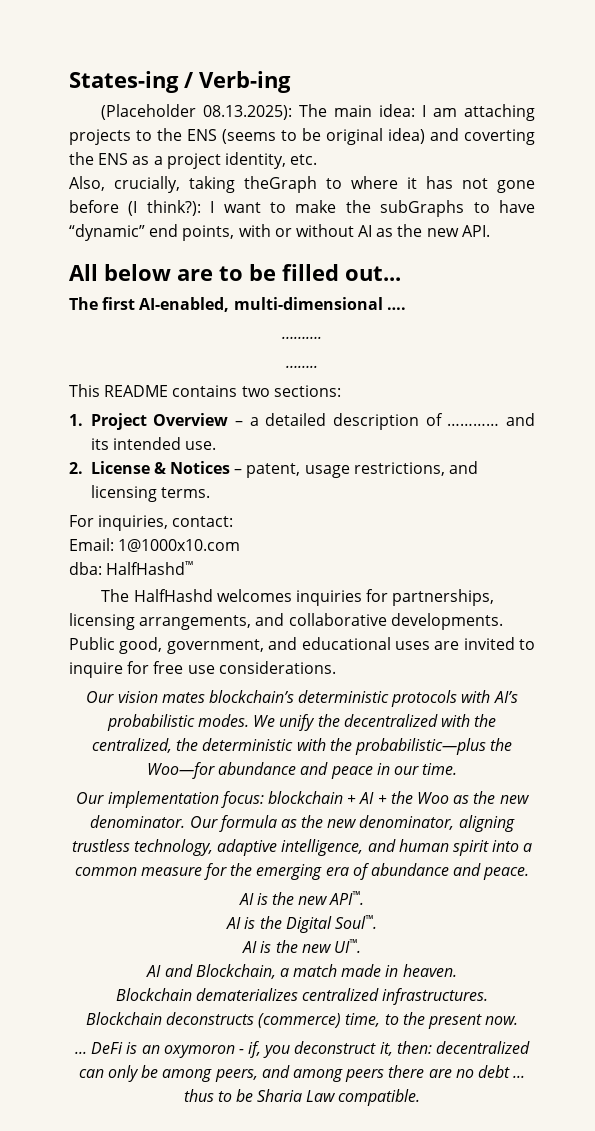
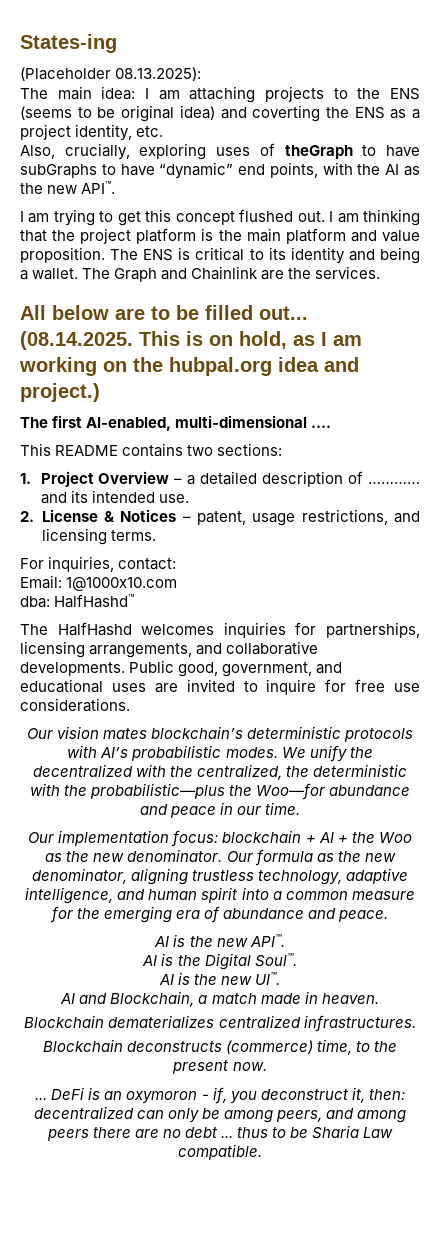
- States-ing / Verb-ing
+ States-ing
- (Placeholder 08.13.2025): The main idea: I am attaching projects to the ENS (seems to be original idea) and coverting the ENS as a project identity, etc.
+ (Placeholder 08.13.2025):
+ The main idea: I am attaching projects to the ENS (seems to be original idea) and coverting the ENS as a project identity, etc.
- Also, crucially, taking theGraph to where it has not gone before (I think?): I want to make the subGraphs to have “dynamic” end points, with or without AI as the new API.
+ Also, crucially, exploring uses of theGraph to have subGraphs to have “dynamic” end points, with the AI as the new API™.
+ I am trying to get this concept flushed out. I am thinking that the project platform is the main platform and value proposition. The ENS is critical to its identity and being a wallet. The Graph and Chainlink are the services.
+ (08.14.2025. This is on hold, as I am working on the hubpal.org idea and project.)
- ……….
- ……..

